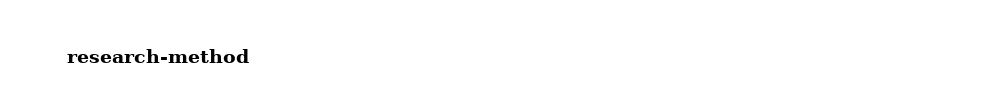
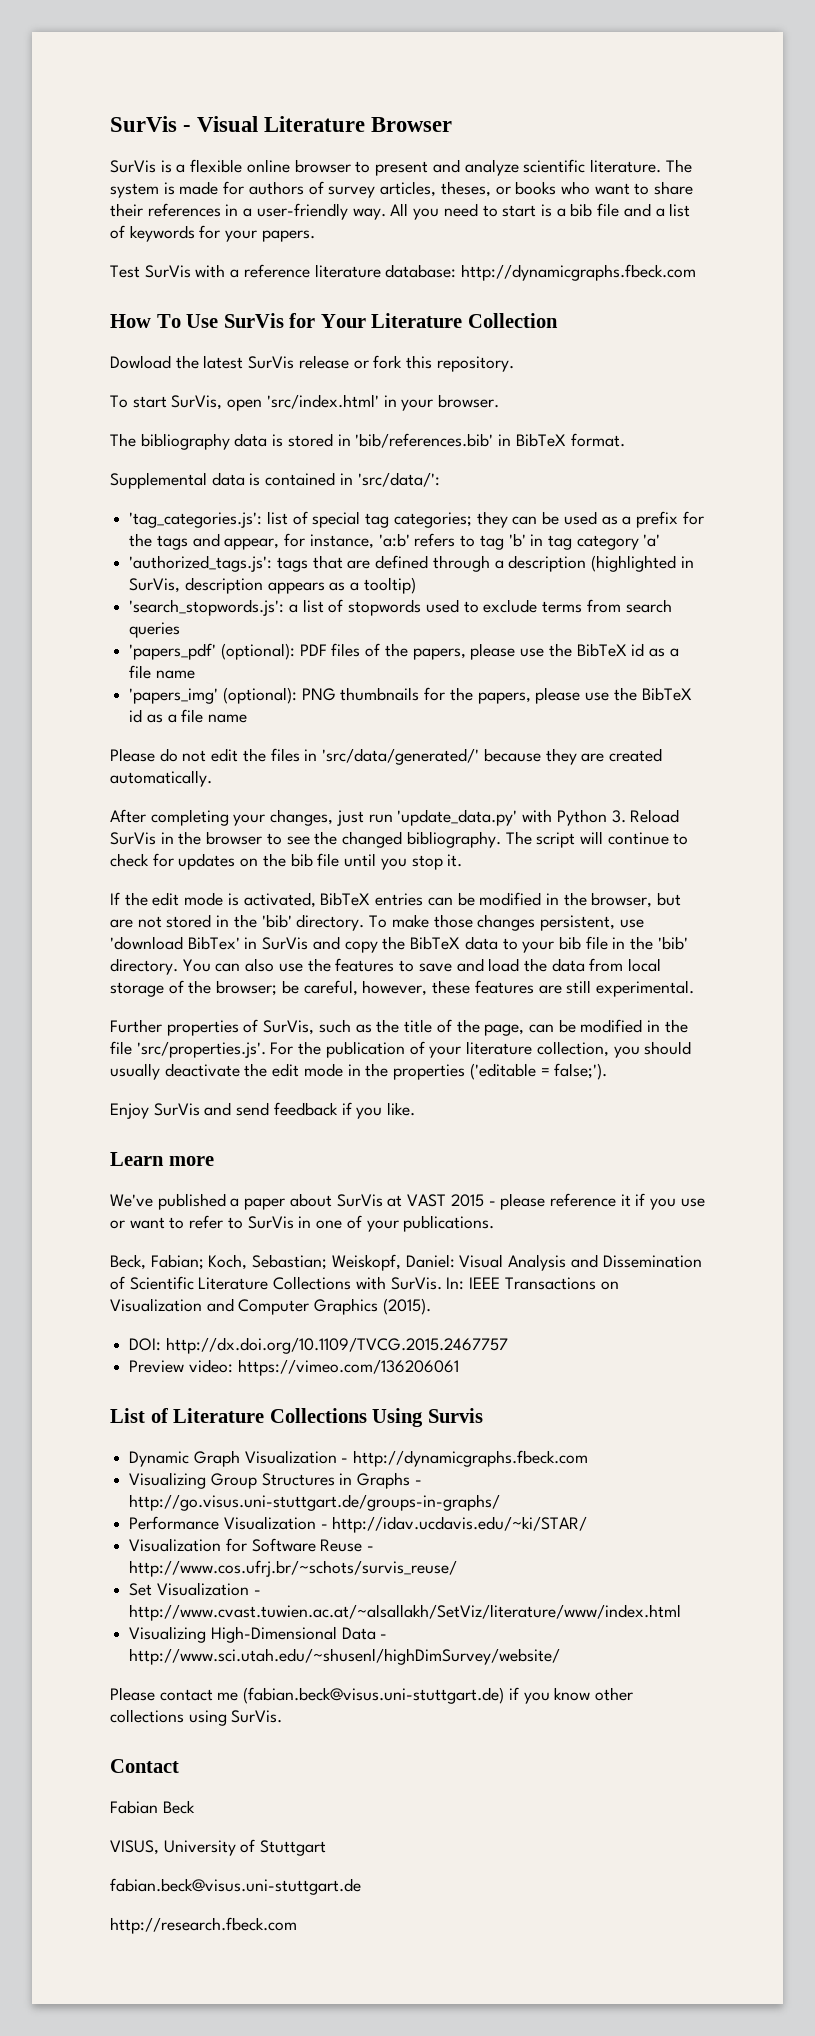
- research-method
+ SurVis - Visual Literature Browser
+ SurVis is a flexible online browser to present and analyze scientific literature. The system is made for authors of survey articles, theses, or books who want to share their references in a user-friendly way. All you need to start is a bib file and a list of keywords for your papers.
+ Test SurVis with a reference literature database: http://dynamicgraphs.fbeck.com
+ How To Use SurVis for Your Literature Collection
+ Dowload the latest SurVis release or fork this repository.
+ To start SurVis, open 'src/index.html' in your browser.
+ The bibliography data is stored in 'bib/references.bib' in BibTeX format.
+ Supplemental data is contained in 'src/data/':
+ 'tag_categories.js': list of special tag categories; they can be used as a prefix for the tags and appear, for instance, 'a:b' refers to tag 'b' in tag category 'a'
+ 'authorized_tags.js': tags that are defined through a description (highlighted in SurVis, description appears as a tooltip)
+ 'search_stopwords.js': a list of stopwords used to exclude terms from search queries
+ 'papers_pdf' (optional): PDF files of the papers, please use the BibTeX id as a file name
+ 'papers_img' (optional): PNG thumbnails for the papers, please use the BibTeX id as a file name
+ Please do not edit the files in 'src/data/generated/' because they are created automatically.
+ After completing your changes, just run 'update_data.py' with Python 3. Reload SurVis in the browser to see the changed bibliography. The script will continue to check for updates on the bib file until you stop it.
+ If the edit mode is activated, BibTeX entries can be modified in the browser, but are not stored in the 'bib' directory. To make those changes persistent, use 'download BibTex' in SurVis and copy the BibTeX data to your bib file in the 'bib' directory. You can also use the features to save and load the data from local storage of the browser; be careful, however, these features are still experimental.
+ Further properties of SurVis, such as the title of the page, can be modified in the file 'src/properties.js'. For the publication of your literature collection, you should usually deactivate the edit mode in the properties ('editable = false;').
+ Enjoy SurVis and send feedback if you like.
+ Learn more
+ We've published a paper about SurVis at VAST 2015 - please reference it if you use or want to refer to SurVis in one of your publications.
+ Beck, Fabian; Koch, Sebastian; Weiskopf, Daniel: Visual Analysis and Dissemination of Scientific Literature Collections with SurVis. In: IEEE Transactions on Visualization and Computer Graphics (2015).
+ DOI: http://dx.doi.org/10.1109/TVCG.2015.2467757
+ Preview video: https://vimeo.com/136206061
+ List of Literature Collections Using Survis
+ Dynamic Graph Visualization - http://dynamicgraphs.fbeck.com
+ Visualizing Group Structures in Graphs - http://go.visus.uni-stuttgart.de/groups-in-graphs/
+ Performance Visualization - http://idav.ucdavis.edu/~ki/STAR/
+ Visualization for Software Reuse - http://www.cos.ufrj.br/~schots/survis_reuse/
+ Set Visualization - http://www.cvast.tuwien.ac.at/~alsallakh/SetViz/literature/www/index.html
+ Visualizing High-Dimensional Data - http://www.sci.utah.edu/~shusenl/highDimSurvey/website/
+ Please contact me (fabian.beck@visus.uni-stuttgart.de) if you know other collections using SurVis.
+ Contact
+ Fabian Beck
+ VISUS, University of Stuttgart
+ fabian.beck@visus.uni-stuttgart.de
+ http://research.fbeck.com

